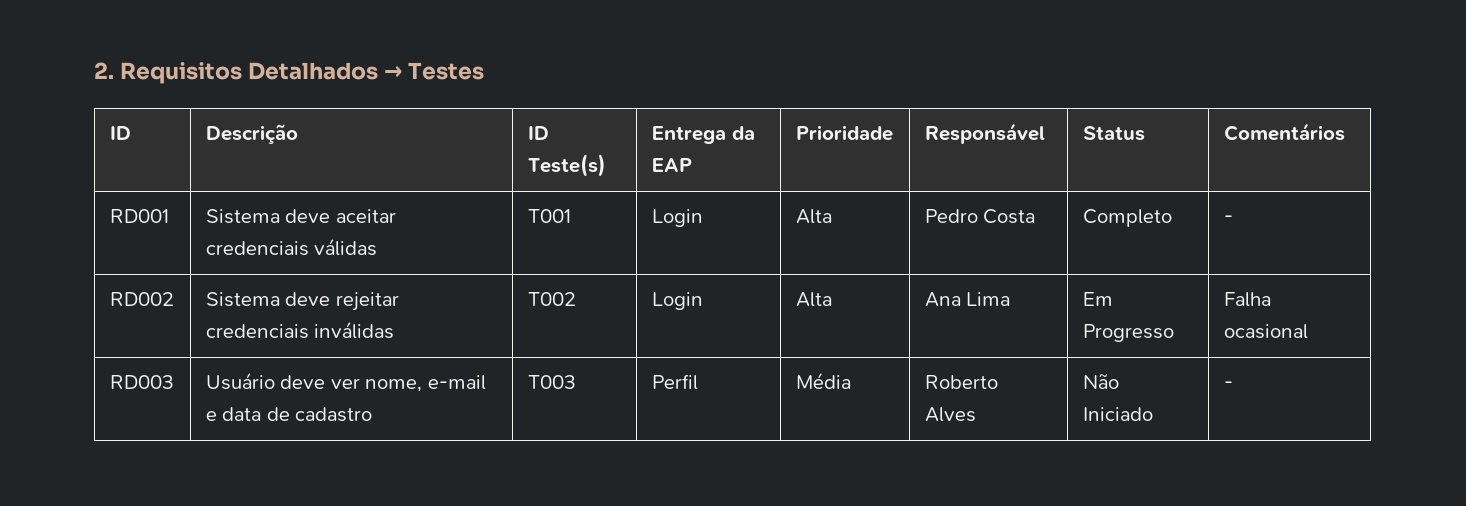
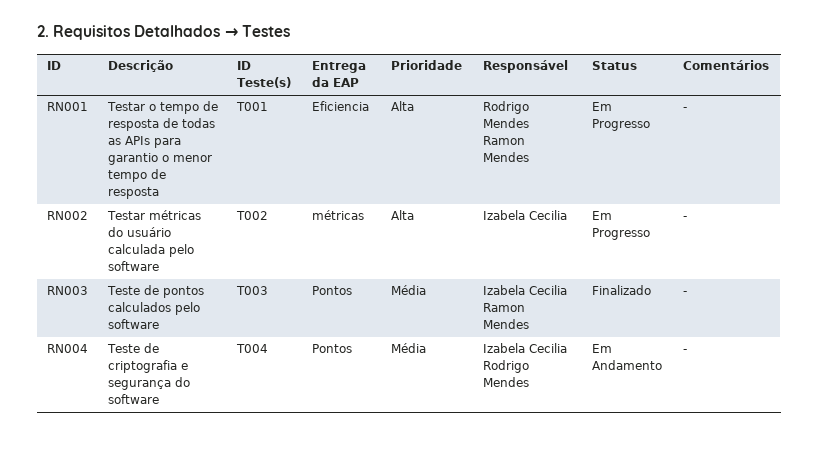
- RD001 | Sistema deve aceitar credenciais válidas | T001 | Login | Alta | Pedro Costa | Completo | -
- RD002 | Sistema deve rejeitar credenciais inválidas | T002 | Login | Alta | Ana Lima | Em Progresso | Falha ocasional
- RD003 | Usuário deve ver nome, e-mail e data de cadastro | T003 | Perfil | Média | Roberto Alves | Não Iniciado | -
+ RN001 | Testar o tempo de resposta de todas as APIs para garantio o menor tempo de resposta | T001 | Eficiencia | Alta | Rodrigo Mendes Ramon Mendes | Em Progresso | -
+ RN002 | Testar métricas do usuário calculada pelo software | T002 | métricas | Alta | Izabela Cecilia | Em Progresso | -
+ RN003 | Teste de pontos calculados pelo software | T003 | Pontos | Média | Izabela Cecilia Ramon Mendes | Finalizado | -
+ RN004 | Teste de criptografia e segurança do software | T004 | Pontos | Média | Izabela Cecilia Rodrigo Mendes | Em Andamento | -

